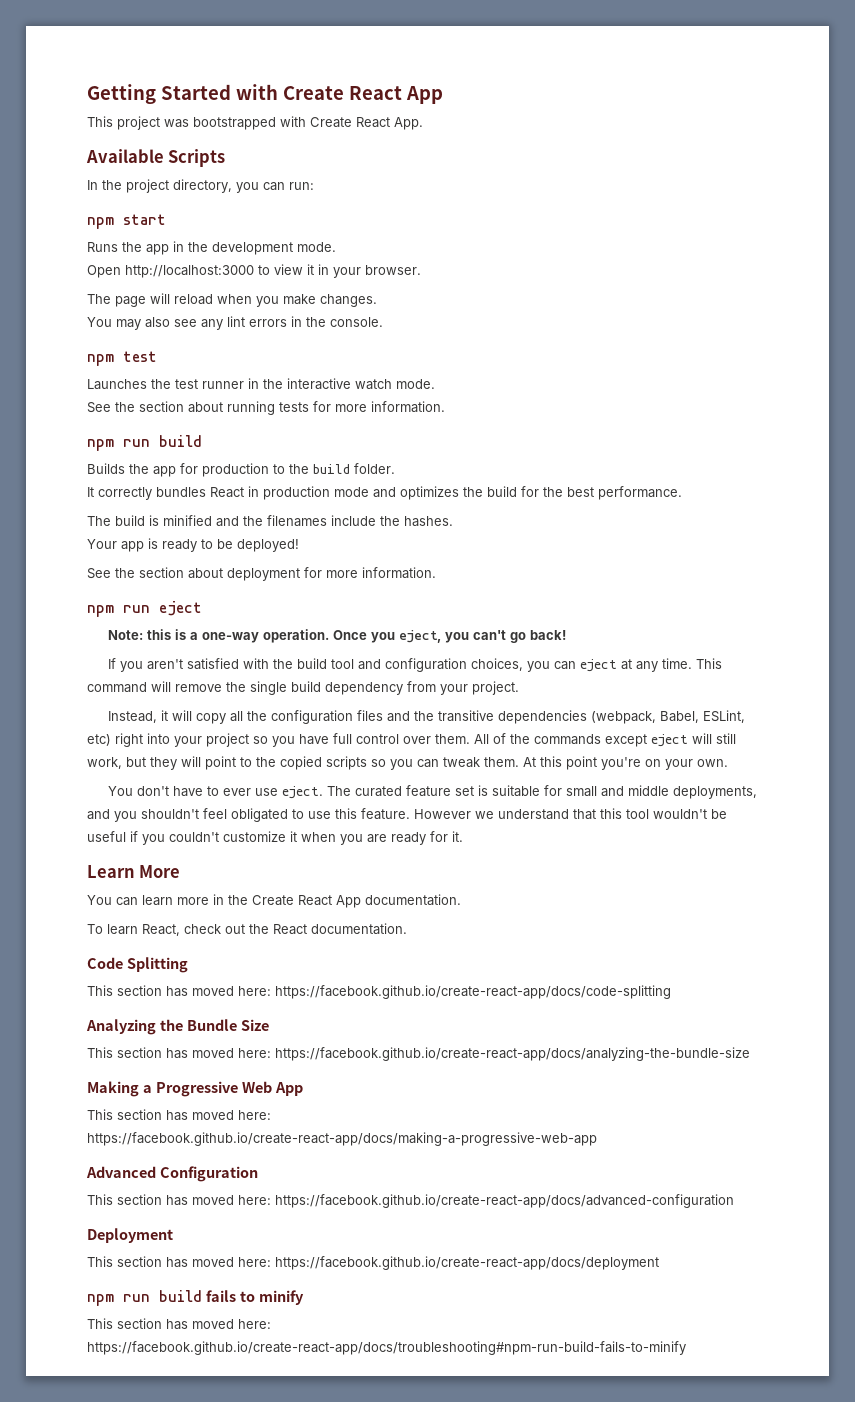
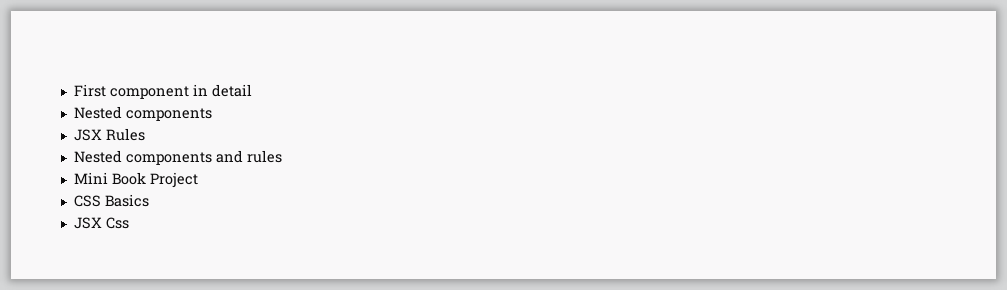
- Getting Started with Create React App
- This project was bootstrapped with Create React App.
- Available Scripts
- In the project directory, you can run:
- npm start
- Runs the app in the development mode.
- Open http://localhost:3000 to view it in your browser.
- The page will reload when you make changes.
- You may also see any lint errors in the console.
- npm test
- Launches the test runner in the interactive watch mode.
- See the section about running tests for more information.
- npm run build
- Builds the app for production to the build folder.
- It correctly bundles React in production mode and optimizes the build for the best performance.
- The build is minified and the filenames include the hashes.
- Your app is ready to be deployed!
- See the section about deployment for more information.
- npm run eject
- Note: this is a one-way operation. Once you eject, you can't go back!
- If you aren't satisfied with the build tool and configuration choices, you can eject at any time. This command will remove the single build dependency from your project.
- Instead, it will copy all the configuration files and the transitive dependencies (webpack, Babel, ESLint, etc) right into your project so you have full control over them. All of the commands except eject will still work, but they will point to the copied scripts so you can tweak them. At this point you're on your own.
- You don't have to ever use eject. The curated feature set is suitable for small and middle deployments, and you shouldn't feel obligated to use this feature. However we understand that this tool wouldn't be useful if you couldn't customize it when you are ready for it.
- Learn More
- You can learn more in the Create React App documentation.
- To learn React, check out the React documentation.
- Code Splitting
- This section has moved here: https://facebook.github.io/create-react-app/docs/code-splitting
- Analyzing the Bundle Size
- This section has moved here: https://facebook.github.io/create-react-app/docs/analyzing-the-bundle-size
- Making a Progressive Web App
- This section has moved here: https://facebook.github.io/create-react-app/docs/making-a-progressive-web-app
- Advanced Configuration
- This section has moved here: https://facebook.github.io/create-react-app/docs/advanced-configuration
- Deployment
- This section has moved here: https://facebook.github.io/create-react-app/docs/deployment
- npm run build fails to minify
- This section has moved here: https://facebook.github.io/create-react-app/docs/troubleshooting#npm-run-build-fails-to-minify
+ First component in detail
+ Nested components
+ JSX Rules
+ Nested components and rules
+ Mini Book Project
+ CSS Basics
+ JSX Css

